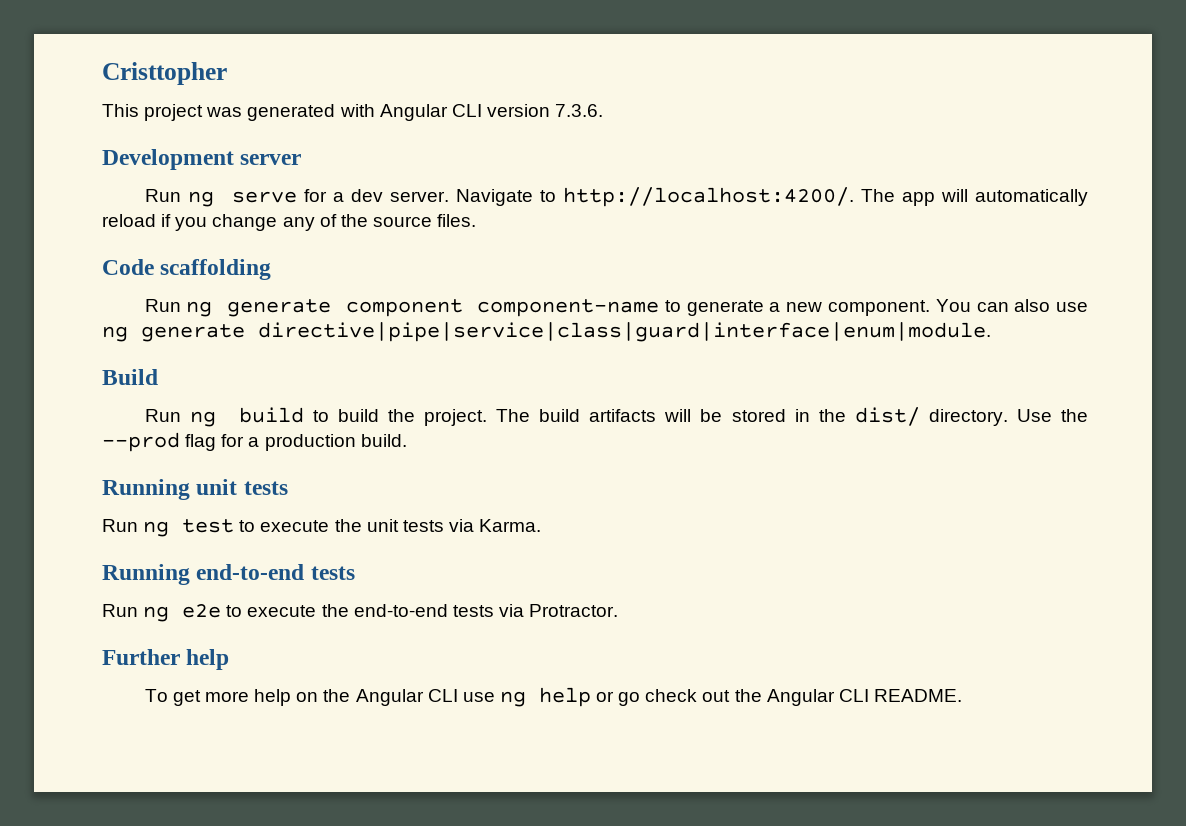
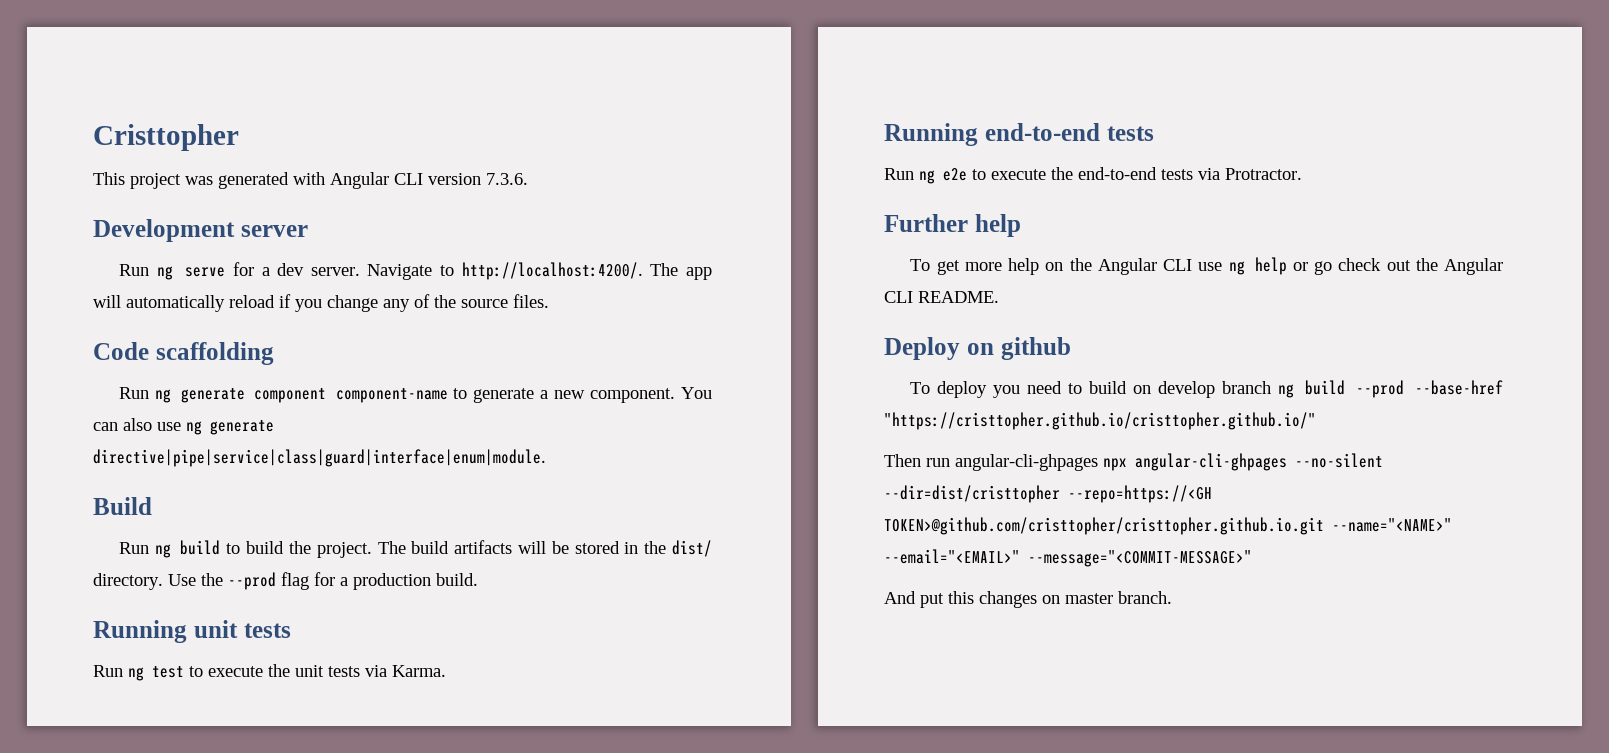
+ Deploy on github
+ To deploy you need to build on develop branch ng build --prod --base-href "https://cristtopher.github.io/cristtopher.github.io/"
+ Then run angular-cli-ghpages npx angular-cli-ghpages --no-silent --dir=dist/cristtopher --repo=https://<GH TOKEN>@github.com/cristtopher/cristtopher.github.io.git --name="<NAME>" --email="<EMAIL>" --message="<COMMIT-MESSAGE>"
+ And put this changes on master branch.

